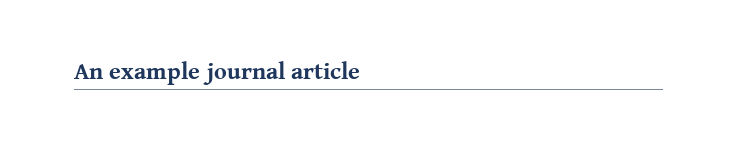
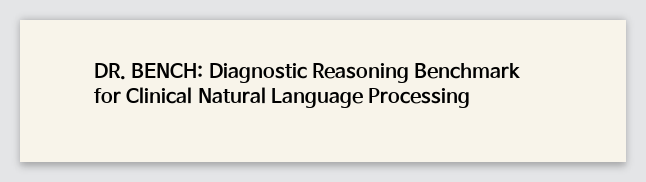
- An example journal article
+ DR. BENCH: Diagnostic Reasoning Benchmark for Clinical Natural Language Processing

